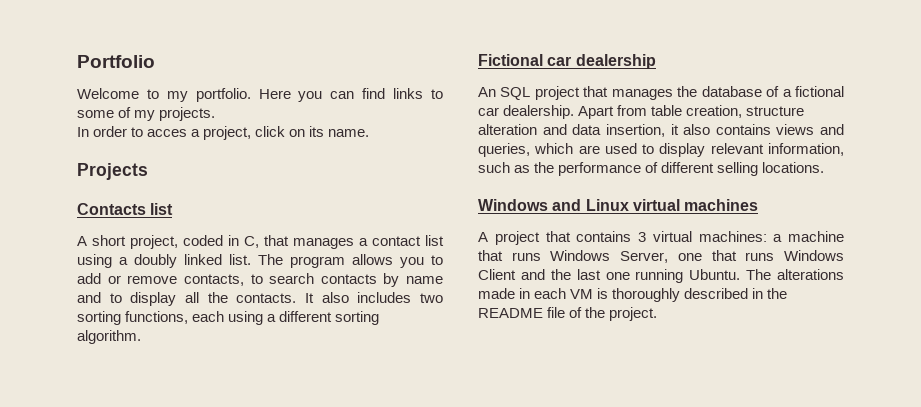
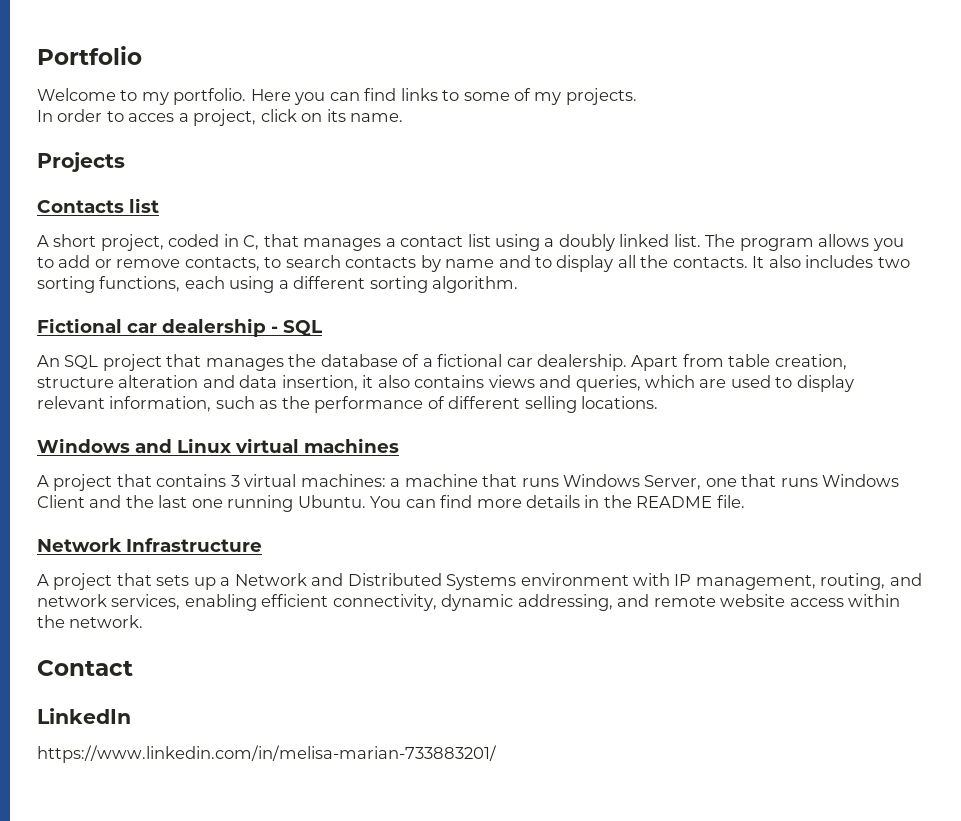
- Fictional car dealership
+ Fictional car dealership - SQL
- The alterations made in each VM is thoroughly described in the README file of the project.
+ You can find more details in the README file.
+ Network Infrastructure
+ A project that sets up a Network and Distributed Systems environment with IP management, routing, and network services, enabling efficient connectivity, dynamic addressing, and remote website access within the network.
+ Contact
+ LinkedIn
+ https://www.linkedin.com/in/melisa-marian-733883201/

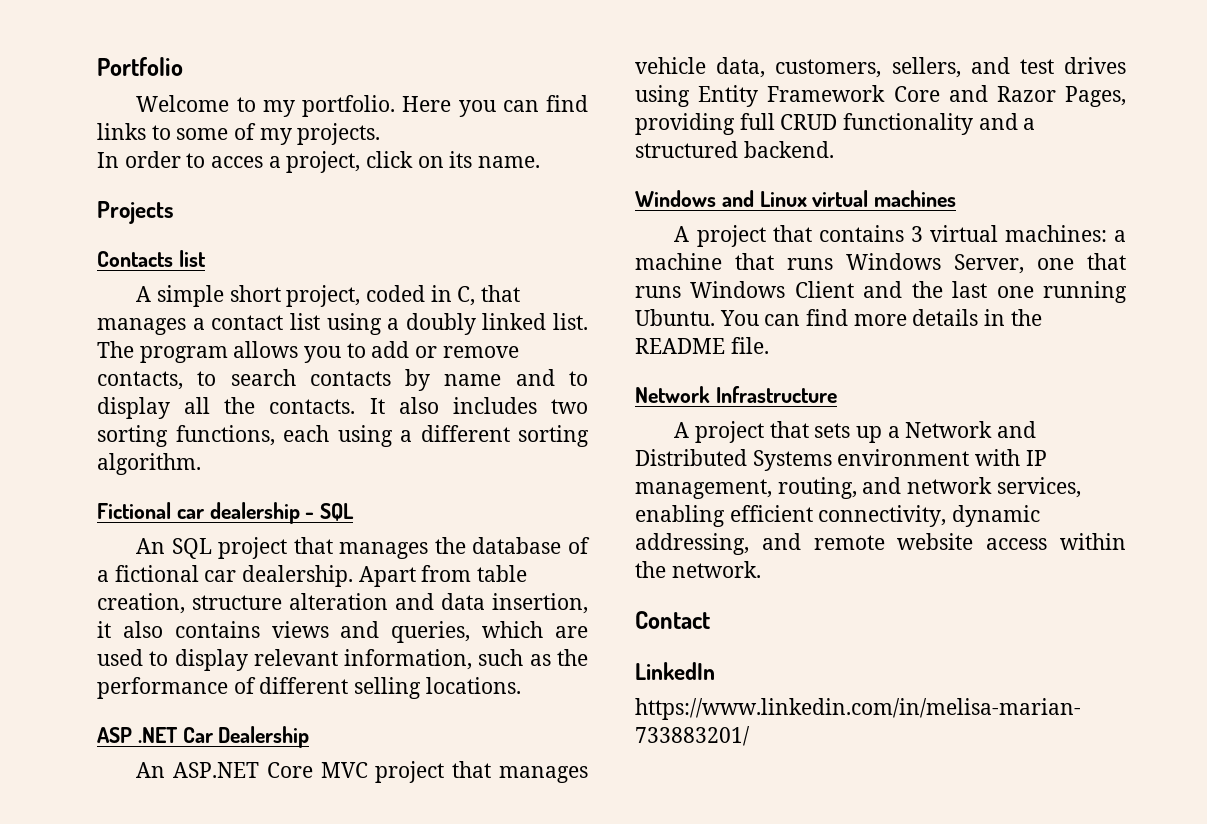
- A short project, coded in C, that manages a contact list using a doubly linked list.
+ A simple short project, coded in C, that manages a contact list using a doubly linked list.
+ ASP .NET Car Dealership
+ An ASP.NET Core MVC project that manages vehicle data, customers, sellers, and test drives using Entity Framework Core and Razor Pages, providing full CRUD functionality and a structured backend.

